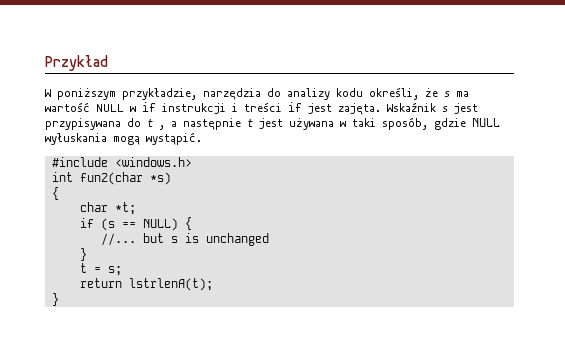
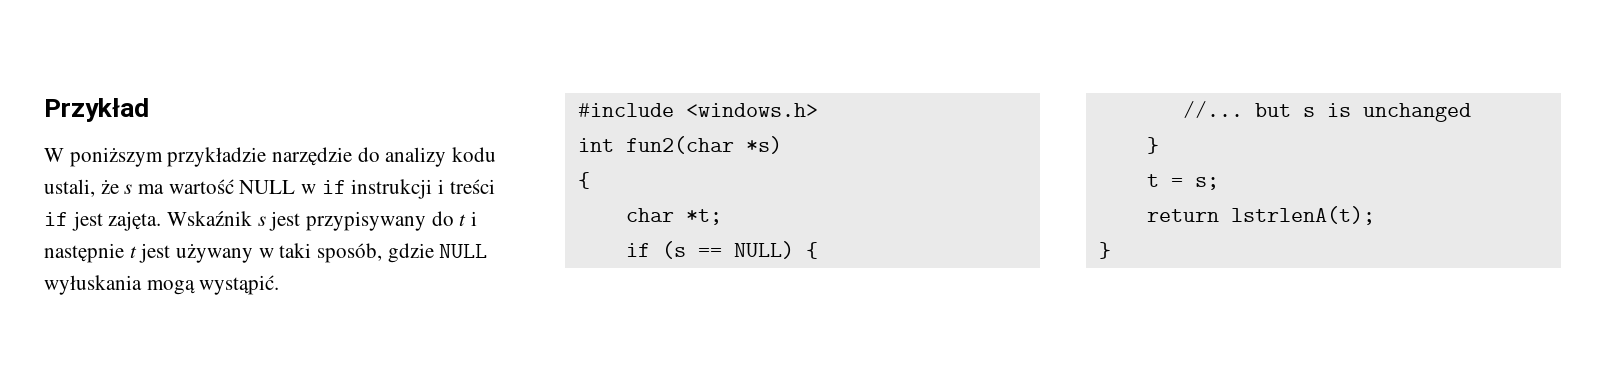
- W poniższym przykładzie, narzędzia do analizy kodu określi, że s ma wartość NULL w if instrukcji i treści if jest zajęta.
+ W poniższym przykładzie narzędzie do analizy kodu ustali, że s ma wartość NULL w if instrukcji i treści if jest zajęta.
- Wskaźnik s jest przypisywana do t , a następnie t jest używana w taki sposób, gdzie NULL wyłuskania mogą wystąpić.
+ Wskaźnik s jest przypisywany do t i następnie t jest używany w taki sposób, gdzie NULL wyłuskania mogą wystąpić.

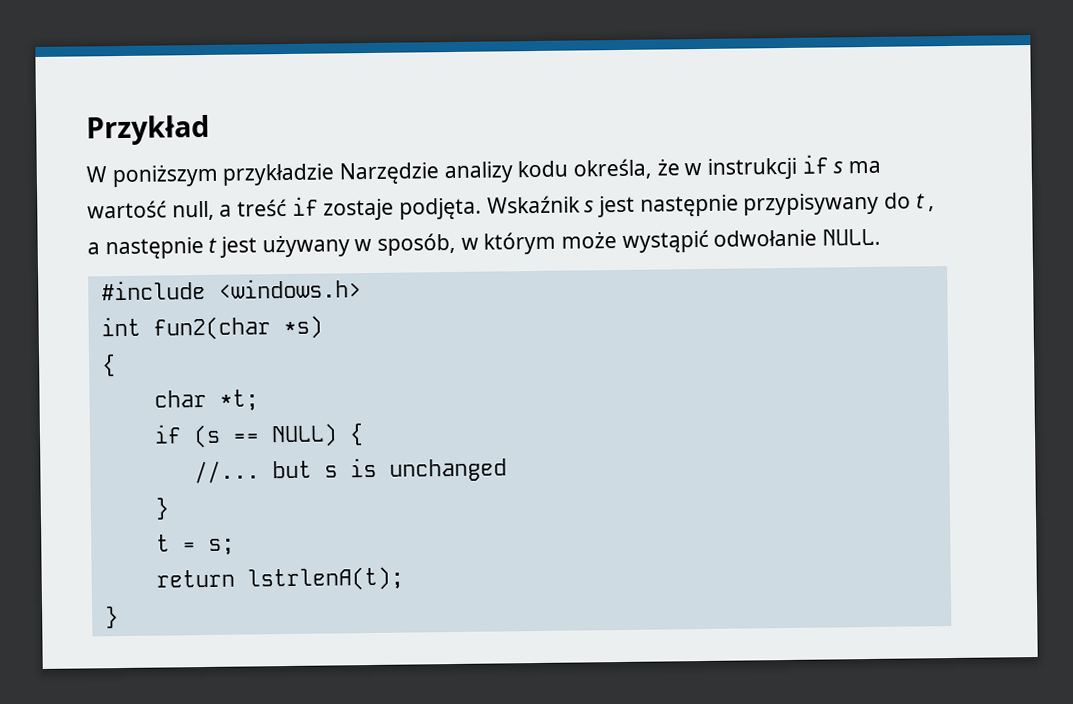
- W poniższym przykładzie narzędzie do analizy kodu ustali, że s ma wartość NULL w if instrukcji i treści if jest zajęta.
+ W poniższym przykładzie Narzędzie analizy kodu określa, że w instrukcji if s ma wartość null, a treść if zostaje podjęta.
- Wskaźnik s jest przypisywany do t i następnie t jest używany w taki sposób, gdzie NULL wyłuskania mogą wystąpić.
+ Wskaźnik s jest następnie przypisywany do t , a następnie t jest używany w sposób, w którym może wystąpić odwołanie NULL.

